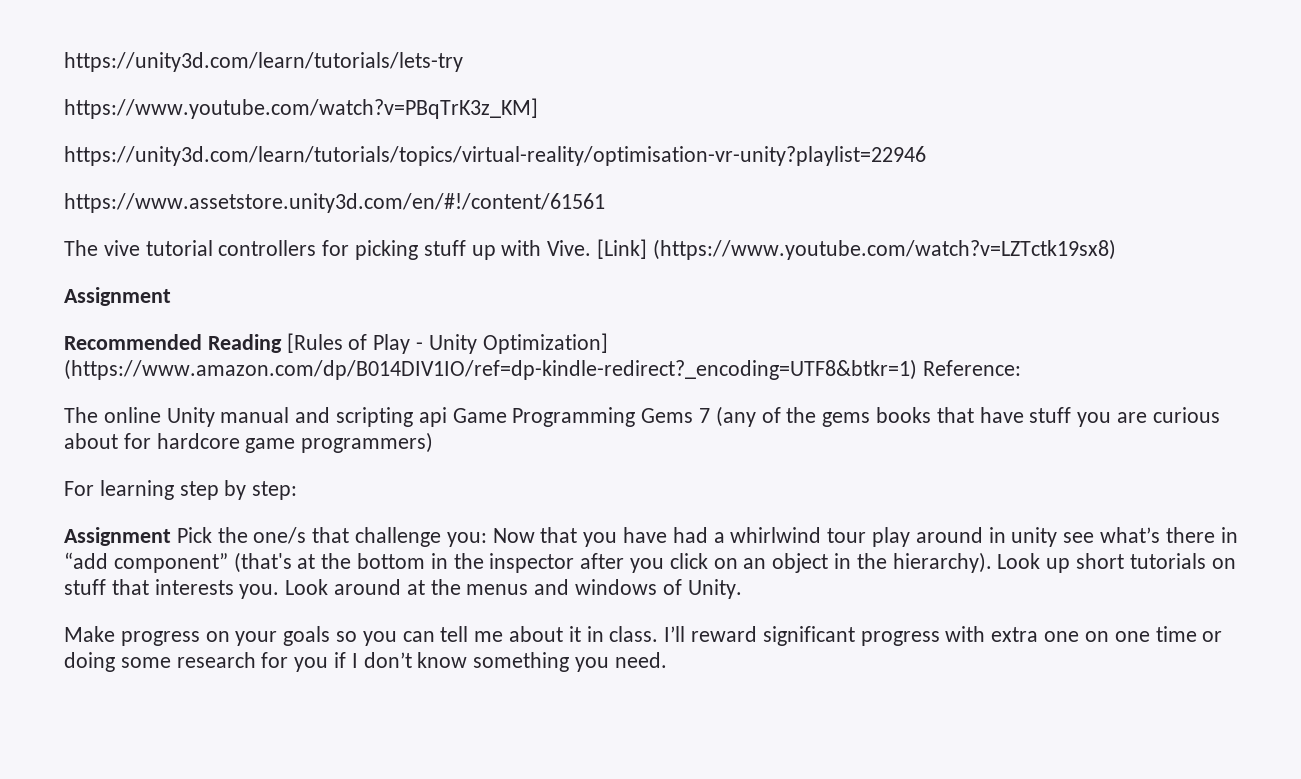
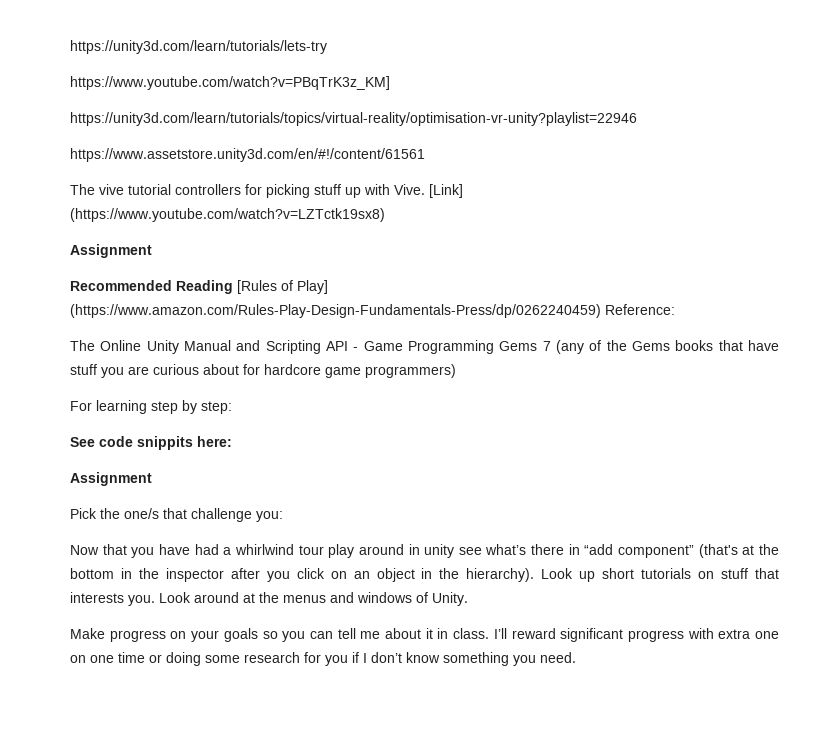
- Recommended Reading [Rules of Play - Unity Optimization] (https://www.amazon.com/dp/B014DIV1IO/ref=dp-kindle-redirect?_encoding=UTF8&btkr=1) Reference:
- The online Unity manual and scripting api Game Programming Gems 7 (any of the gems books that have stuff you are curious about for hardcore game programmers)
+ Recommended Reading [Rules of Play] (https://www.amazon.com/Rules-Play-Design-Fundamentals-Press/dp/0262240459) Reference:
+ The Online Unity Manual and Scripting API - Game Programming Gems 7 (any of the Gems books that have stuff you are curious about for hardcore game programmers)
- Assignment Pick the one/s that challenge you: Now that you have had a whirlwind tour play around in unity see what’s there in “add component” (that's at the bottom in the inspector after you click on an object in the hierarchy).
+ See code snippits here:
+ Assignment
+ Pick the one/s that challenge you:
+ Now that you have had a whirlwind tour play around in unity see what’s there in “add component” (that's at the bottom in the inspector after you click on an object in the hierarchy).

